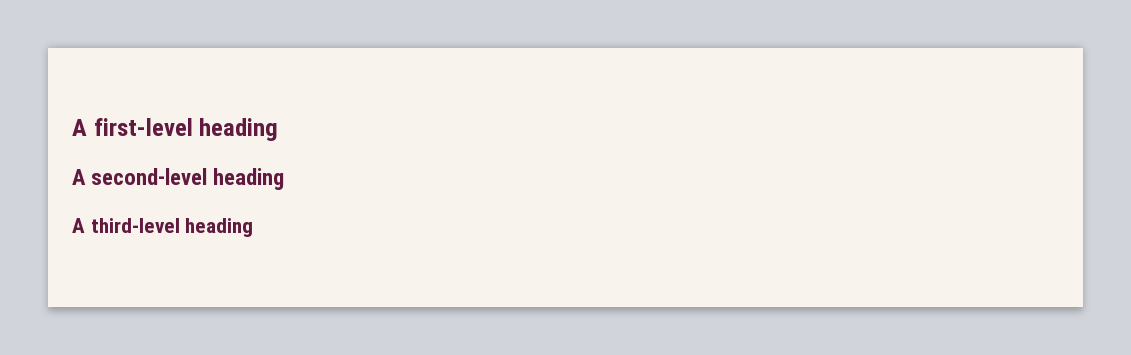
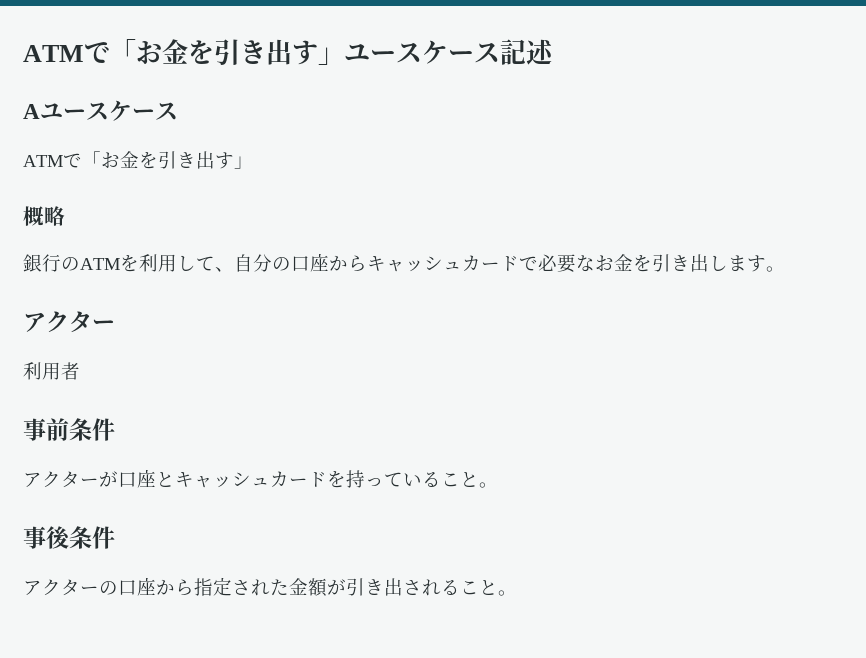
- A first-level heading
- A second-level heading
- A third-level heading
+ ATMで「お金を引き出す」ユースケース記述
+ Aユースケース
+ ATMで「お金を引き出す」
+ 概略
+ 銀行のATMを利用して、自分の口座からキャッシュカードで必要なお金を引き出します。
+ アクター
+ 利用者
+ 事前条件
+ アクターが口座とキャッシュカードを持っていること。
+ 事後条件
+ アクターの口座から指定された金額が引き出されること。

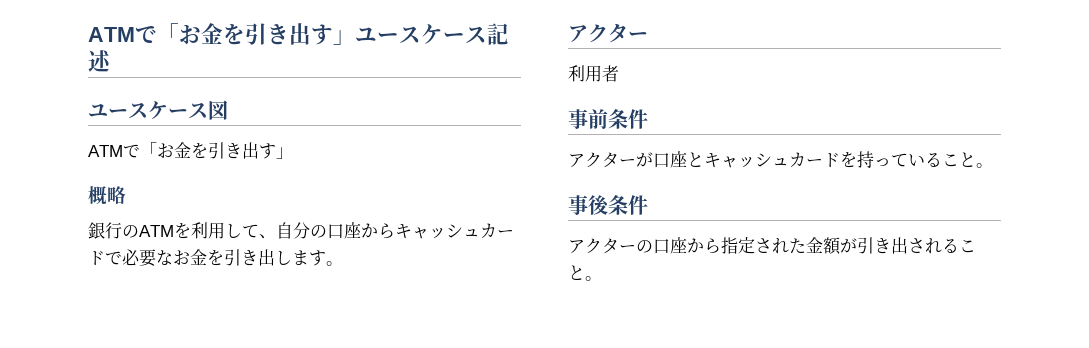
- Aユースケース
+ ユースケース図

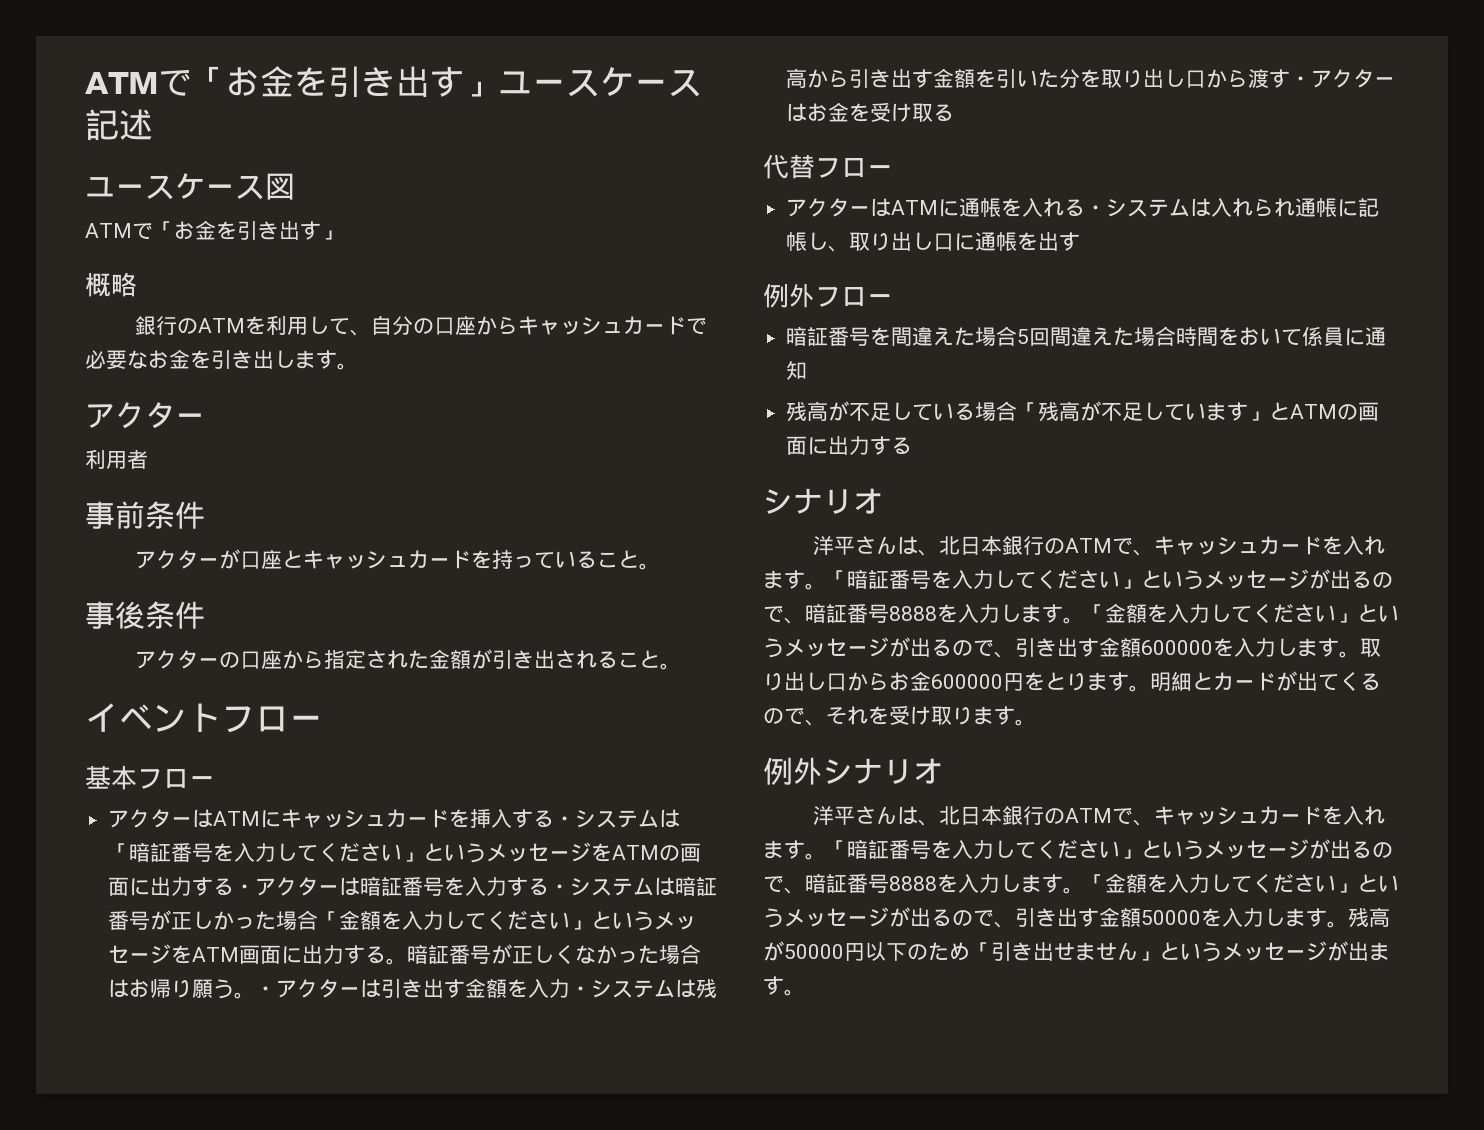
+ イベントフロー
+ 基本フロー
+ アクターはATMにキャッシュカードを挿入する・システムは「暗証番号を入力してください」というメッセージをATMの画面に出力する・アクターは暗証番号を入力する・システムは暗証番号が正しかった場合「金額を入力してください」というメッセージをATM画面に出力する。暗証番号が正しくなかった場合はお帰り願う。・アクターは引き出す金額を入力・システムは残高から引き出す金額を引いた分を取り出し口から渡す・アクターはお金を受け取る
+ 代替フロー
+ アクターはATMに通帳を入れる・システムは入れられ通帳に記帳し、取り出し口に通帳を出す
+ 例外フロー
+ 暗証番号を間違えた場合5回間違えた場合時間をおいて係員に通知
+ 残高が不足している場合「残高が不足しています」とATMの画面に出力する
+ シナリオ
+ 洋平さんは、北日本銀行のATMで、キャッシュカードを入れます。「暗証番号を入力してください」というメッセージが出るので、暗証番号8888を入力します。「金額を入力してください」というメッセージが出るので、引き出す金額600000を入力します。取り出し口からお金600000円をとります。明細とカードが出てくるので、それを受け取ります。
+ 例外シナリオ
+ 洋平さんは、北日本銀行のATMで、キャッシュカードを入れます。「暗証番号を入力してください」というメッセージが出るので、暗証番号8888を入力します。「金額を入力してください」というメッセージが出るので、引き出す金額50000を入力します。残高が50000円以下のため「引き出せません」というメッセージが出ます。

